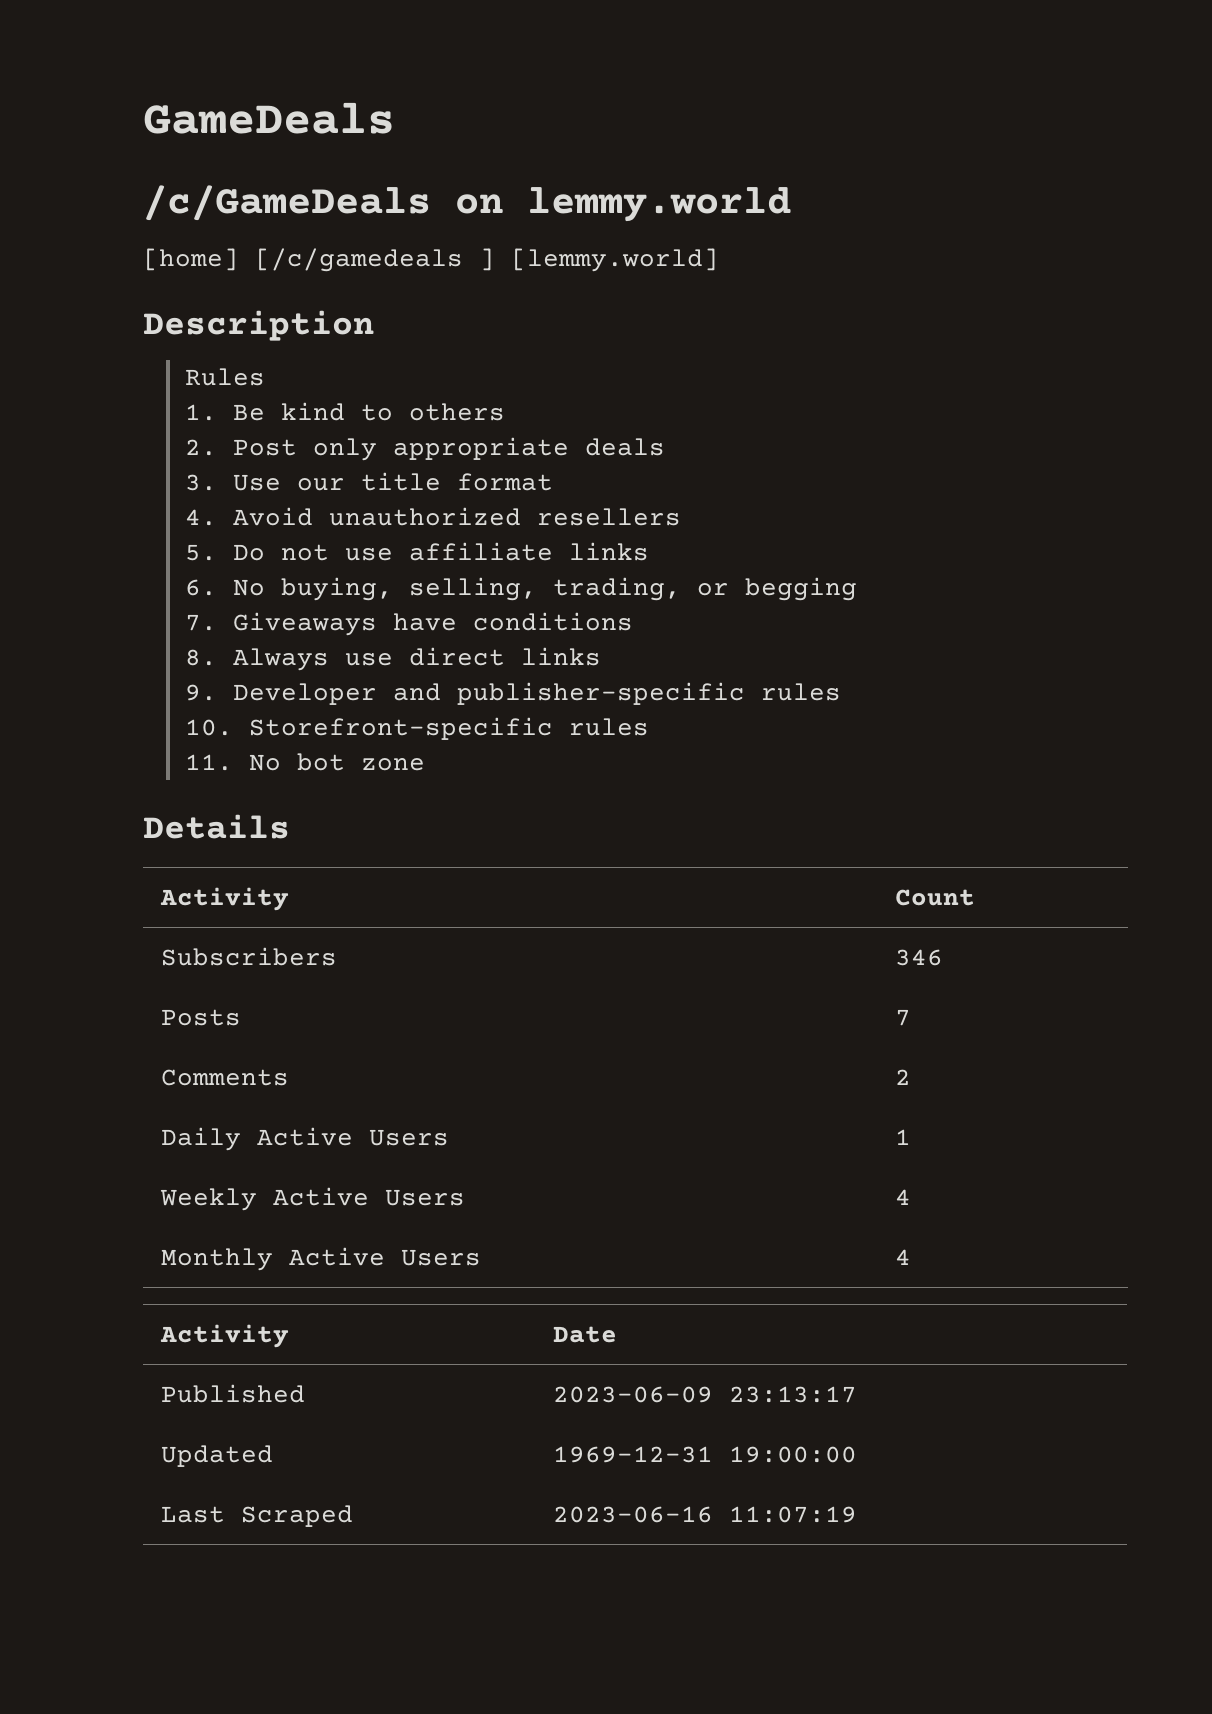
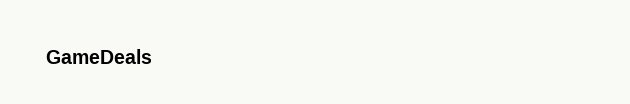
- /c/GameDeals on lemmy.world
- [home] [/c/gamedeals ] [lemmy.world]
- Description
- Rules
- 1. Be kind to others
- 2. Post only appropriate deals
- 3. Use our title format
- 4. Avoid unauthorized resellers
- 5. Do not use affiliate links
- 6. No buying, selling, trading, or begging
- 7. Giveaways have conditions
- 8. Always use direct links
- 9. Developer and publisher-specific rules
- 10. Storefront-specific rules
- 11. No bot zone
- Details
- Activity | Count
- Subscribers | 346
- Posts | 7
- Comments | 2
- Daily Active Users | 1
- Weekly Active Users | 4
- Monthly Active Users | 4
- Activity | Date
- Published | 2023-06-09 23:13:17
- Updated | 1969-12-31 19:00:00
- Last Scraped | 2023-06-16 11:07:19

